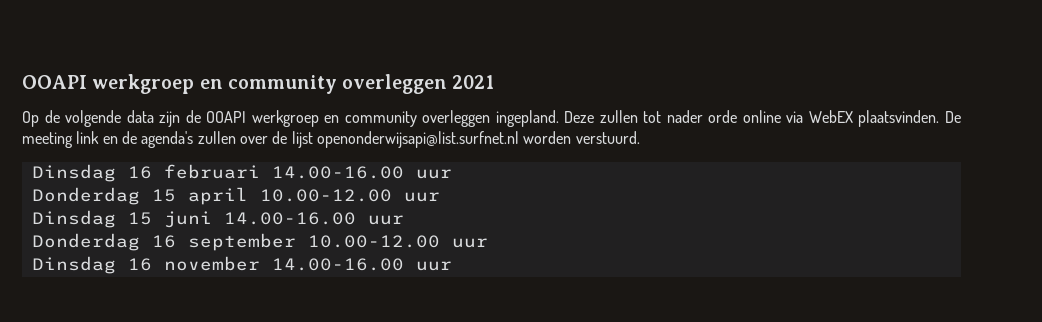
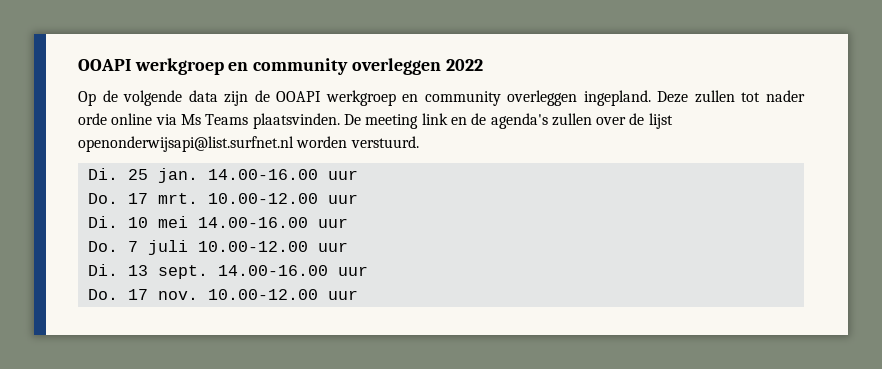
- OOAPI werkgroep en community overleggen 2021
+ OOAPI werkgroep en community overleggen 2022
- Deze zullen tot nader orde online via WebEX plaatsvinden.
+ Deze zullen tot nader orde online via Ms Teams plaatsvinden.
- Dinsdag 16 februari 14.00-16.00 uur
- Donderdag 15 april 10.00-12.00 uur
- Dinsdag 15 juni 14.00-16.00 uur
- Donderdag 16 september 10.00-12.00 uur
- Dinsdag 16 november 14.00-16.00 uur
+ Di. 25 jan. 14.00-16.00 uur
+ Do. 17 mrt. 10.00-12.00 uur
+ Di. 10 mei 14.00-16.00 uur
+ Do. 7 juli 10.00-12.00 uur
+ Di. 13 sept. 14.00-16.00 uur
+ Do. 17 nov. 10.00-12.00 uur

